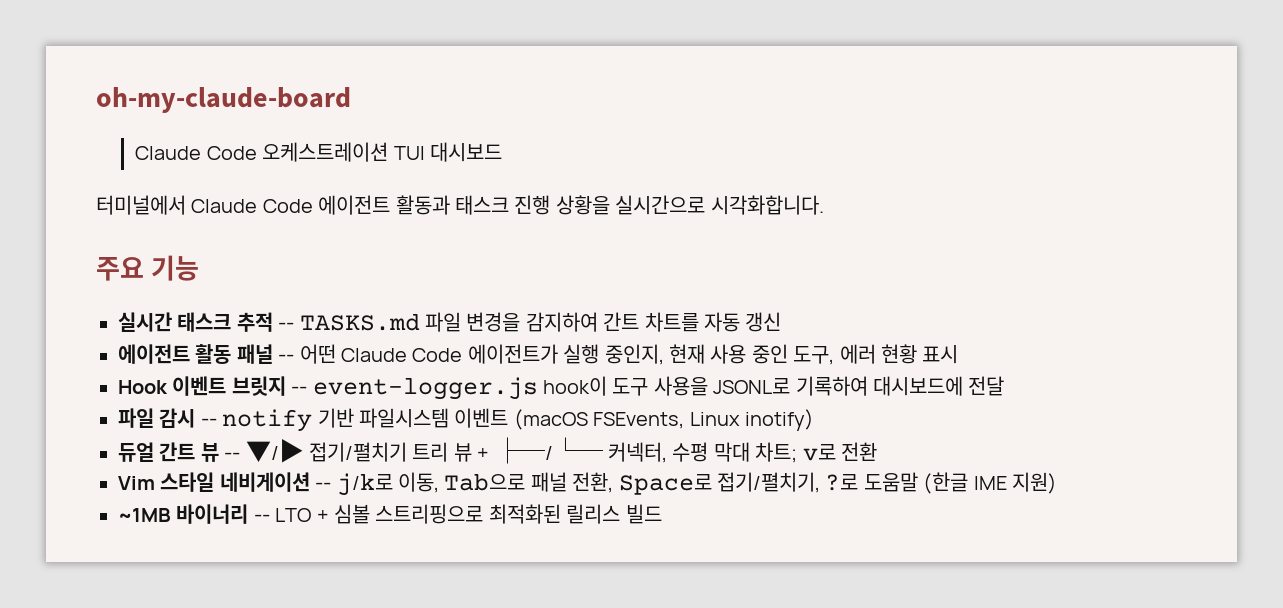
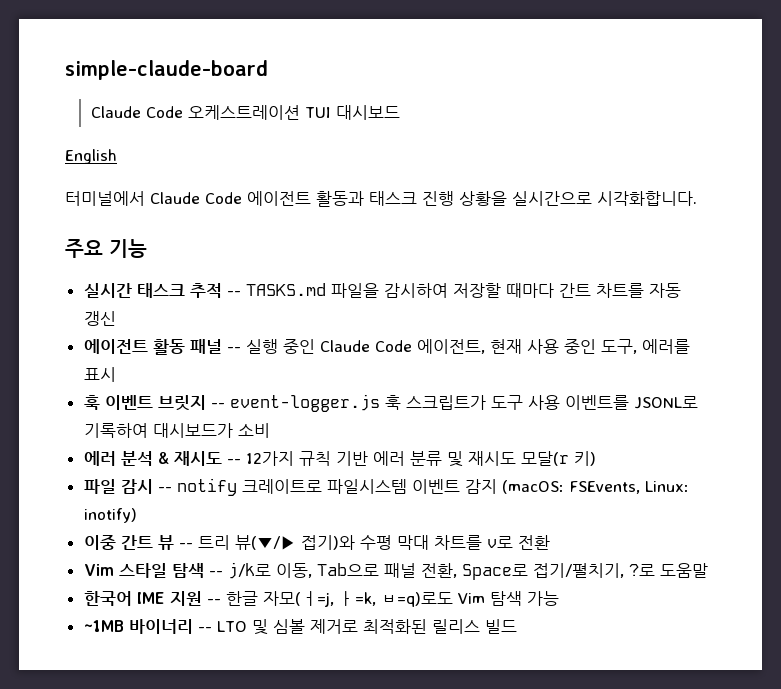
- oh-my-claude-board
+ simple-claude-board
+ English
- 실시간 태스크 추적 -- TASKS.md 파일 변경을 감지하여 간트 차트를 자동 갱신
+ 실시간 태스크 추적 -- TASKS.md 파일을 감시하여 저장할 때마다 간트 차트를 자동 갱신
- 에이전트 활동 패널 -- 어떤 Claude Code 에이전트가 실행 중인지, 현재 사용 중인 도구, 에러 현황 표시
+ 에이전트 활동 패널 -- 실행 중인 Claude Code 에이전트, 현재 사용 중인 도구, 에러를 표시
- Hook 이벤트 브릿지 -- event-logger.js hook이 도구 사용을 JSONL로 기록하여 대시보드에 전달
+ 훅 이벤트 브릿지 -- event-logger.js 훅 스크립트가 도구 사용 이벤트를 JSONL로 기록하여 대시보드가 소비
+ 에러 분석 & 재시도 -- 12가지 규칙 기반 에러 분류 및 재시도 모달(r 키)
- 파일 감시 -- notify 기반 파일시스템 이벤트 (macOS FSEvents, Linux inotify)
+ 파일 감시 -- notify 크레이트로 파일시스템 이벤트 감지 (macOS: FSEvents, Linux: inotify)
- 듀얼 간트 뷰 -- ▼/▶ 접기/펼치기 트리 뷰 + ├─/└─ 커넥터, 수평 막대 차트; v로 전환
+ 이중 간트 뷰 -- 트리 뷰(▼/▶ 접기)와 수평 막대 차트를 v로 전환
- Vim 스타일 네비게이션 -- j/k로 이동, Tab으로 패널 전환, Space로 접기/펼치기, ?로 도움말 (한글 IME 지원)
+ Vim 스타일 탐색 -- j/k로 이동, Tab으로 패널 전환, Space로 접기/펼치기, ?로 도움말
+ 한국어 IME 지원 -- 한글 자모(ㅓ=j, ㅏ=k, ㅂ=q)로도 Vim 탐색 가능
- ~1MB 바이너리 -- LTO + 심볼 스트리핑으로 최적화된 릴리스 빌드
+ ~1MB 바이너리 -- LTO 및 심볼 제거로 최적화된 릴리스 빌드

